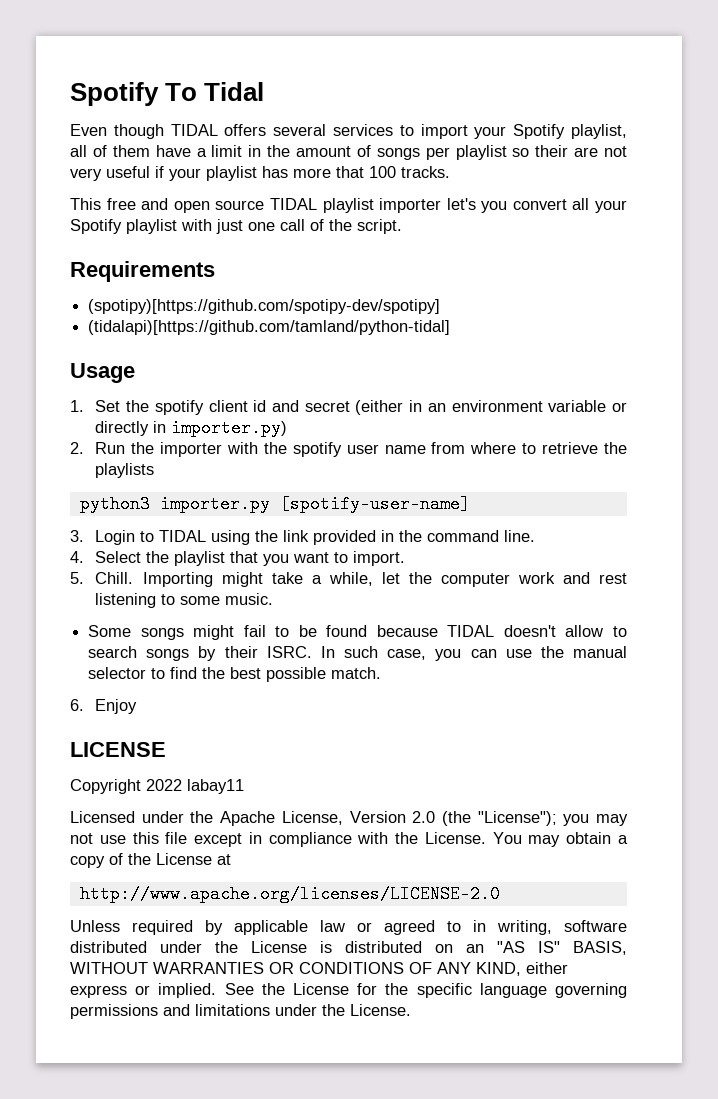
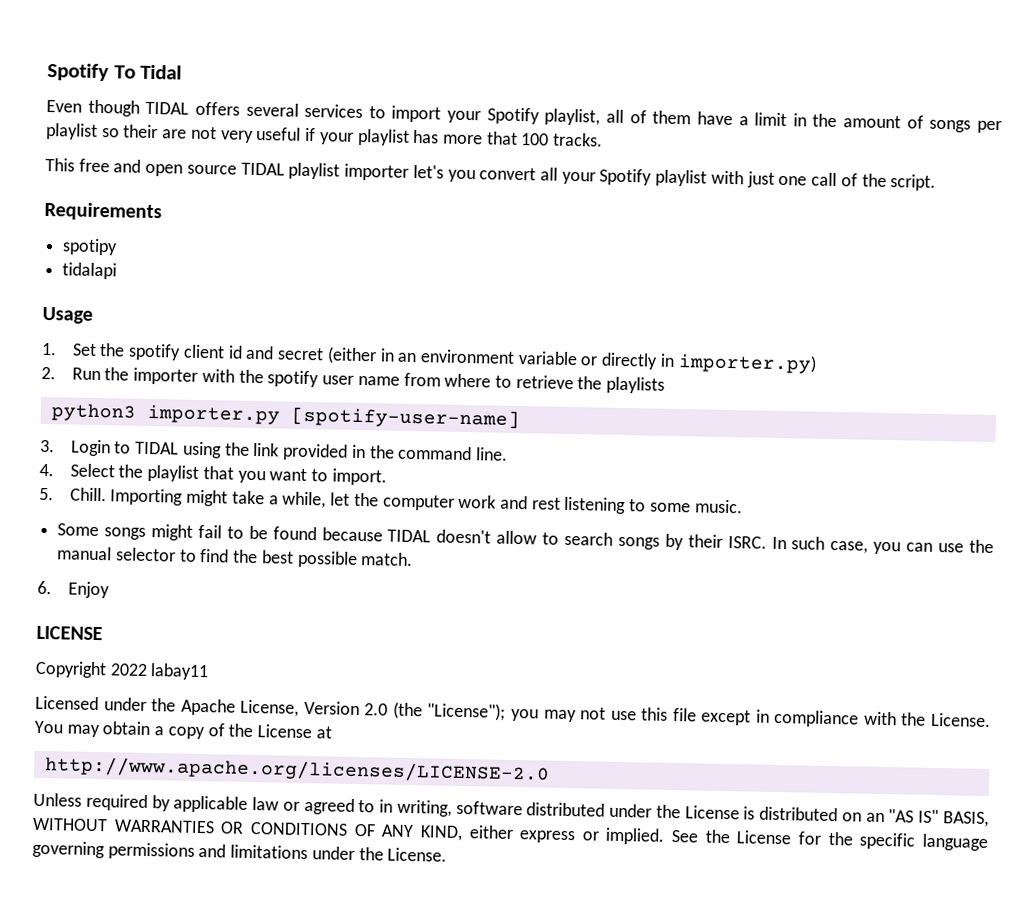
- (spotipy)[https://github.com/spotipy-dev/spotipy]
- (tidalapi)[https://github.com/tamland/python-tidal]
+ spotipy
+ tidalapi

